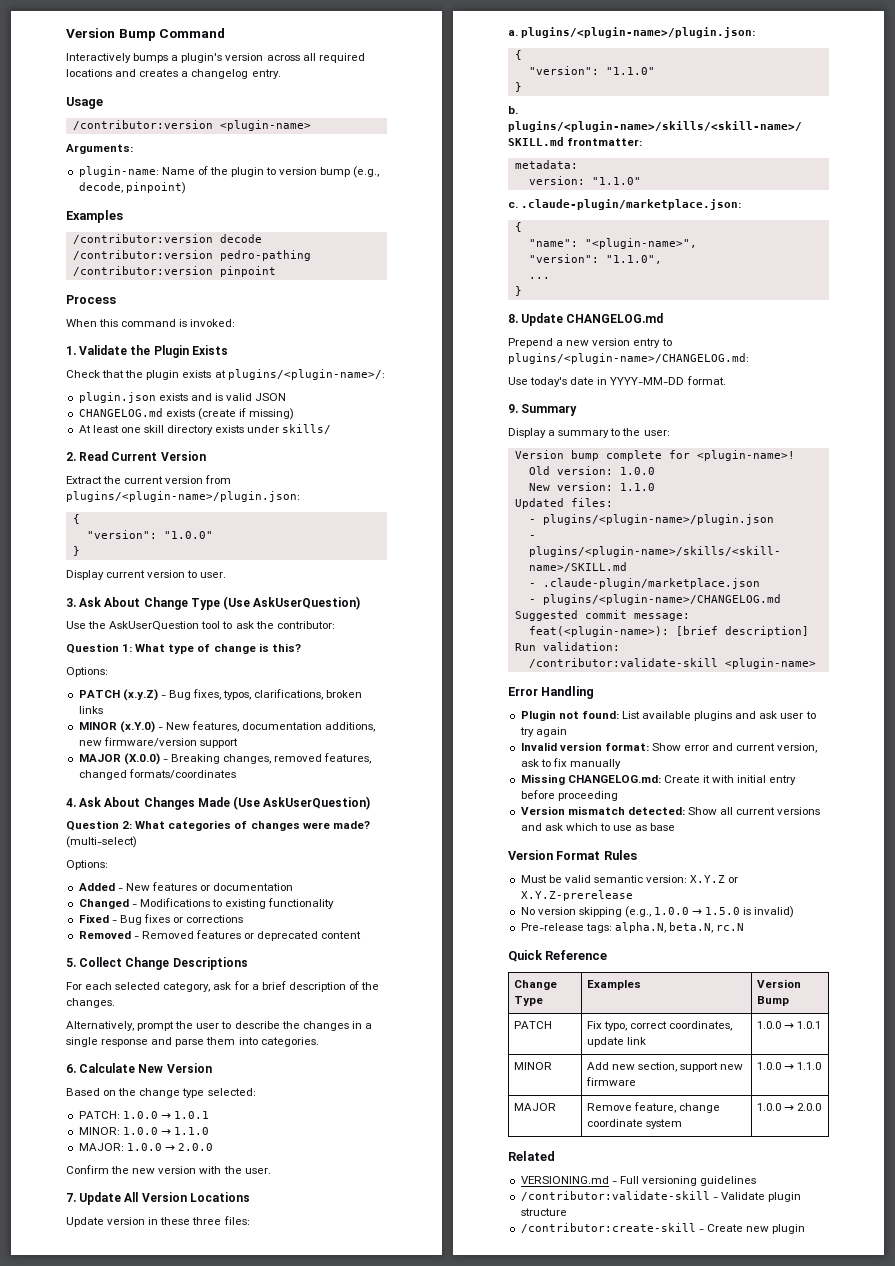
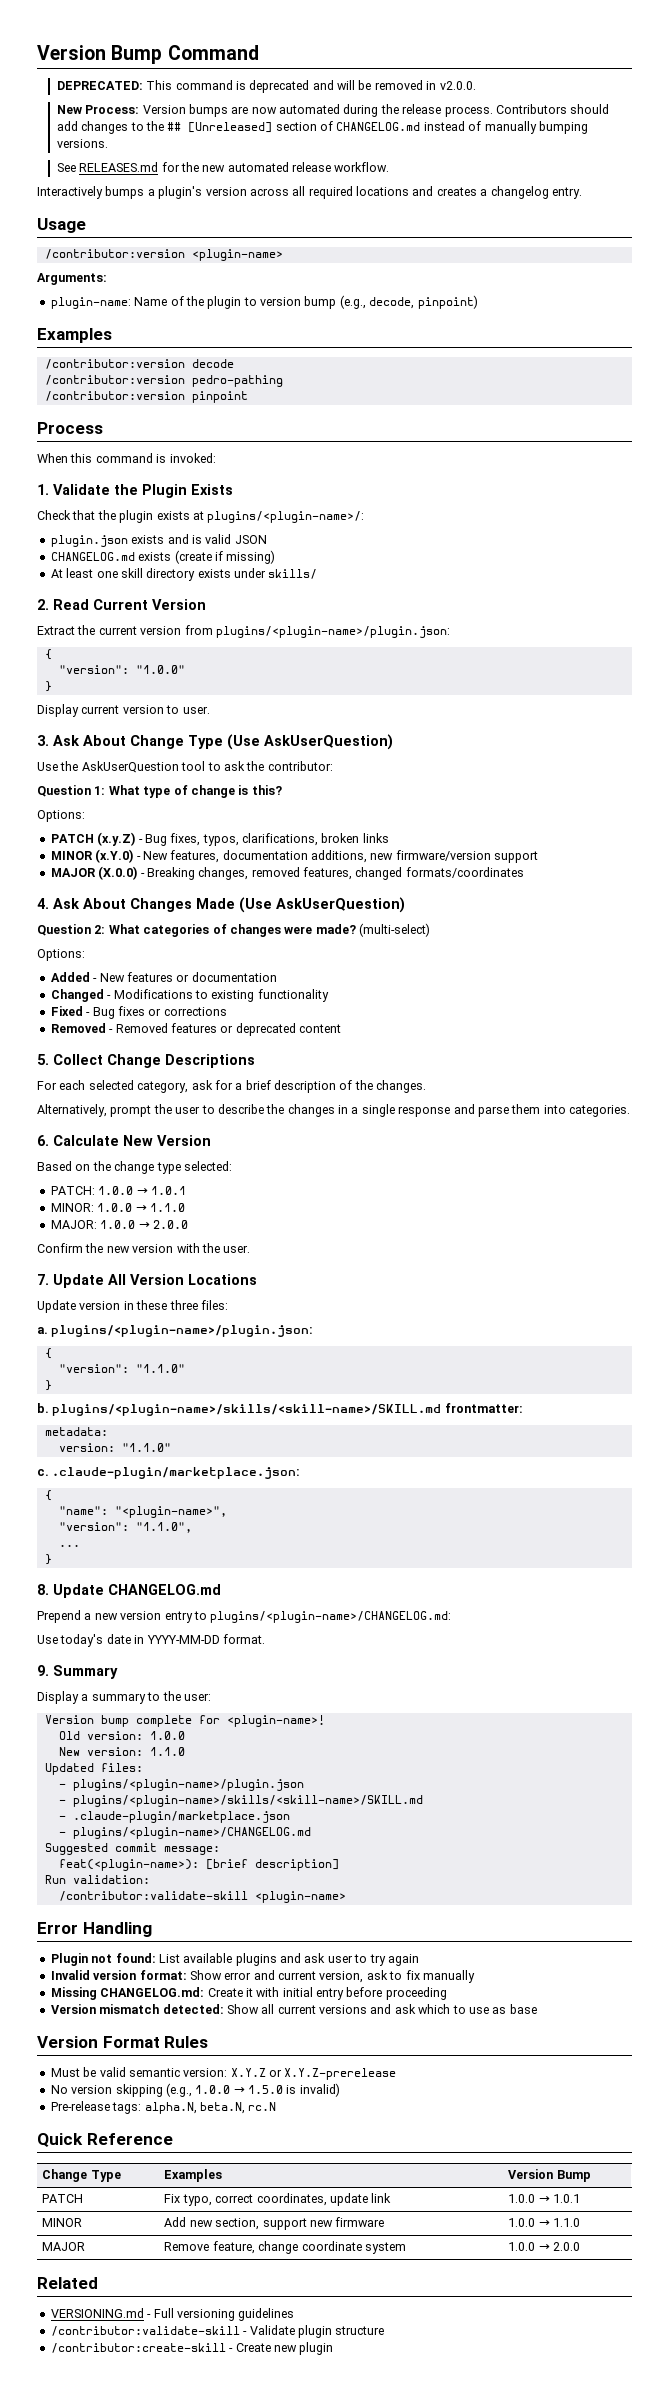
+ DEPRECATED: This command is deprecated and will be removed in v2.0.0.
+ New Process: Version bumps are now automated during the release process. Contributors should add changes to the ## [Unreleased] section of CHANGELOG.md instead of manually bumping versions.
+ See RELEASES.md for the new automated release workflow.

